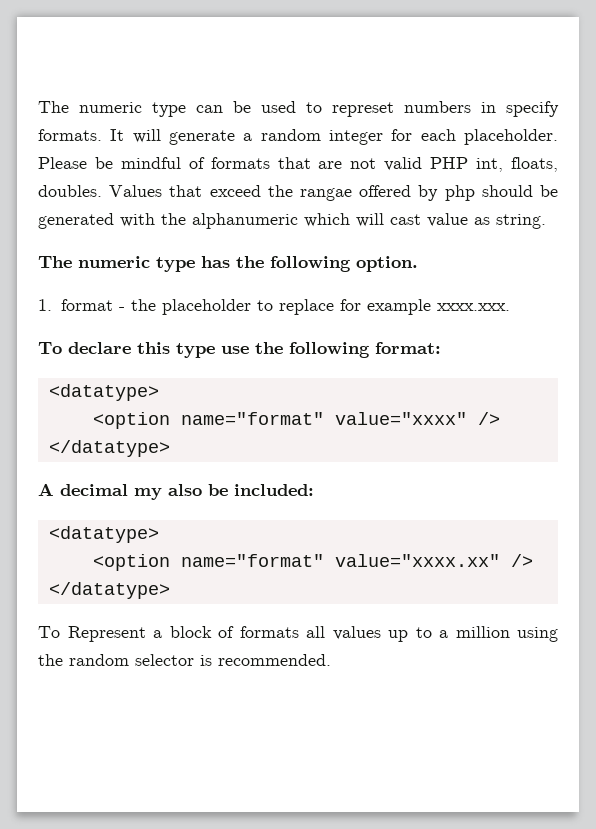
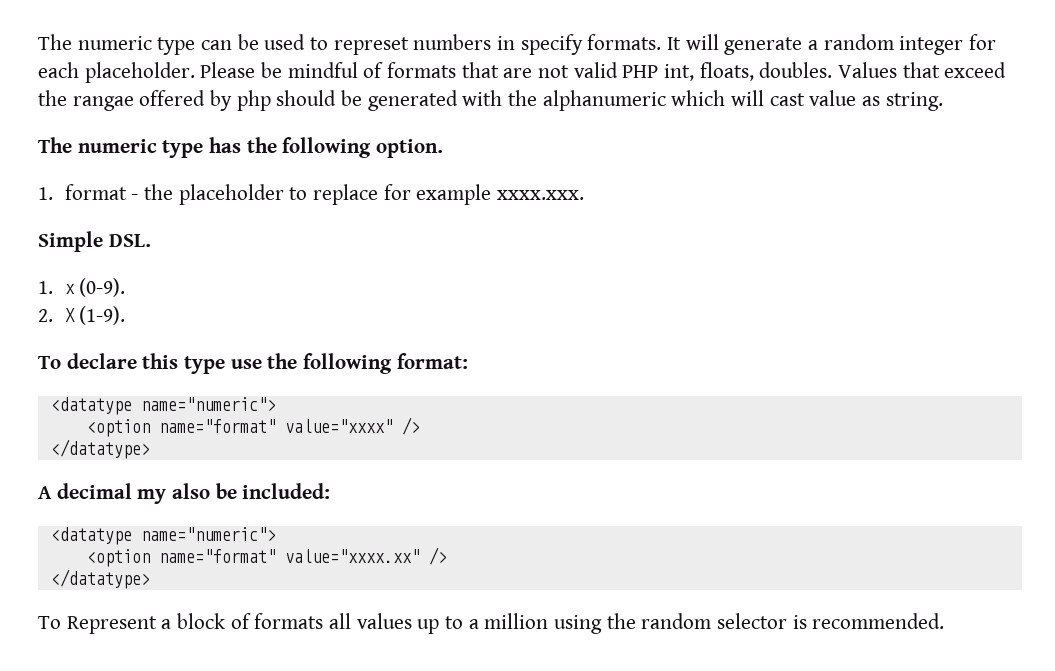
+ Simple DSL.
+ 1. x (0-9).
+ 2. X (1-9).
  To declare this type use the following format:
- <datatype>
+ <datatype name="numeric">
  A decimal my also be included:
- <datatype>
+ <datatype name="numeric">

